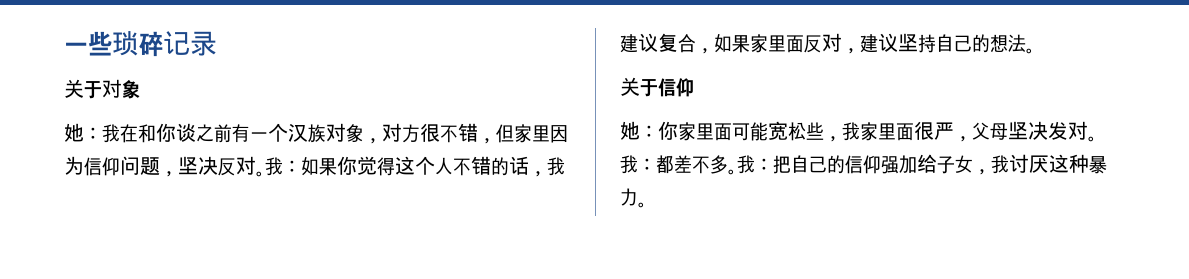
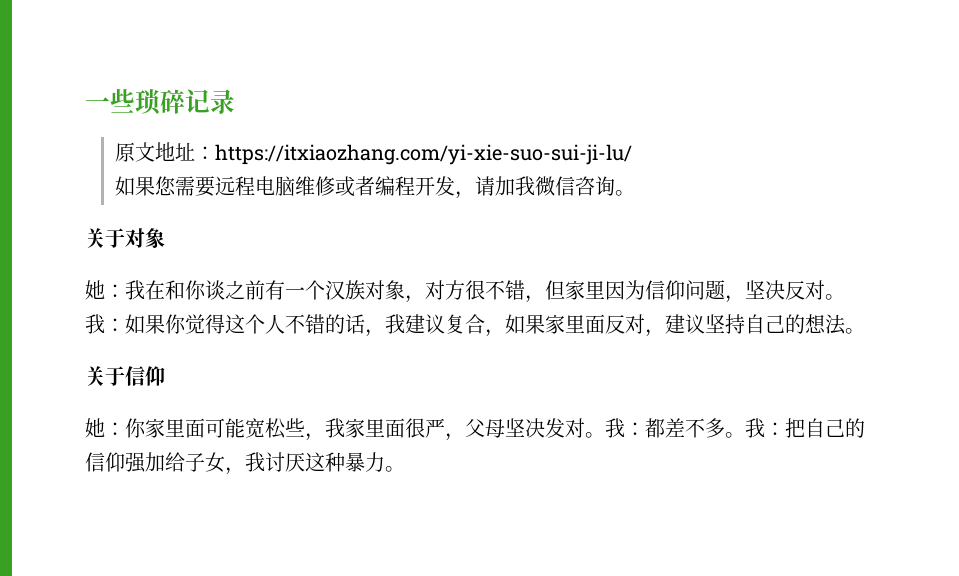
+ 原文地址：https://itxiaozhang.com/yi-xie-suo-sui-ji-lu/
+ 如果您需要远程电脑维修或者编程开发，请加我微信咨询。

